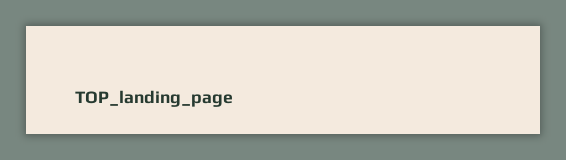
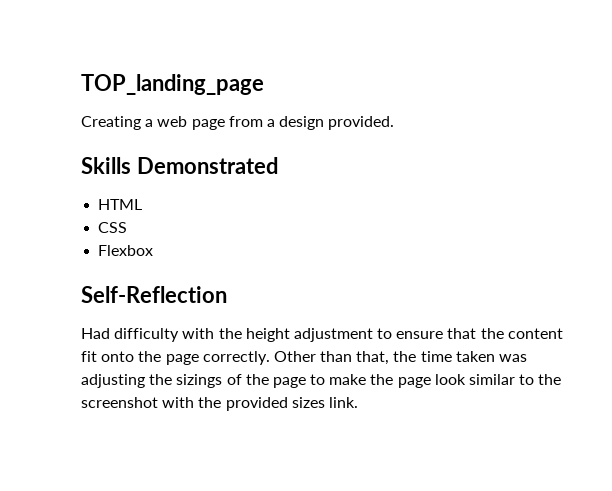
+ Creating a web page from a design provided.
+ Skills Demonstrated
+ HTML
+ CSS
+ Flexbox
+ Self-Reflection
+ Had difficulty with the height adjustment to ensure that the content fit onto the page correctly. Other than that, the time taken was adjusting the sizings of the page to make the page look similar to the screenshot with the provided sizes link.

